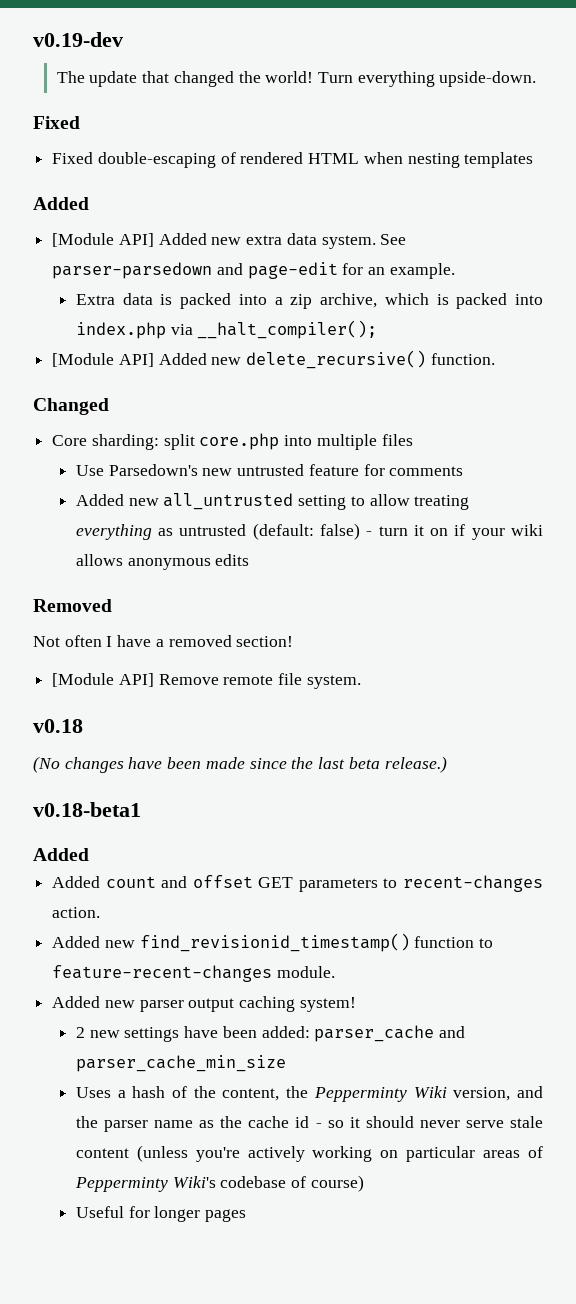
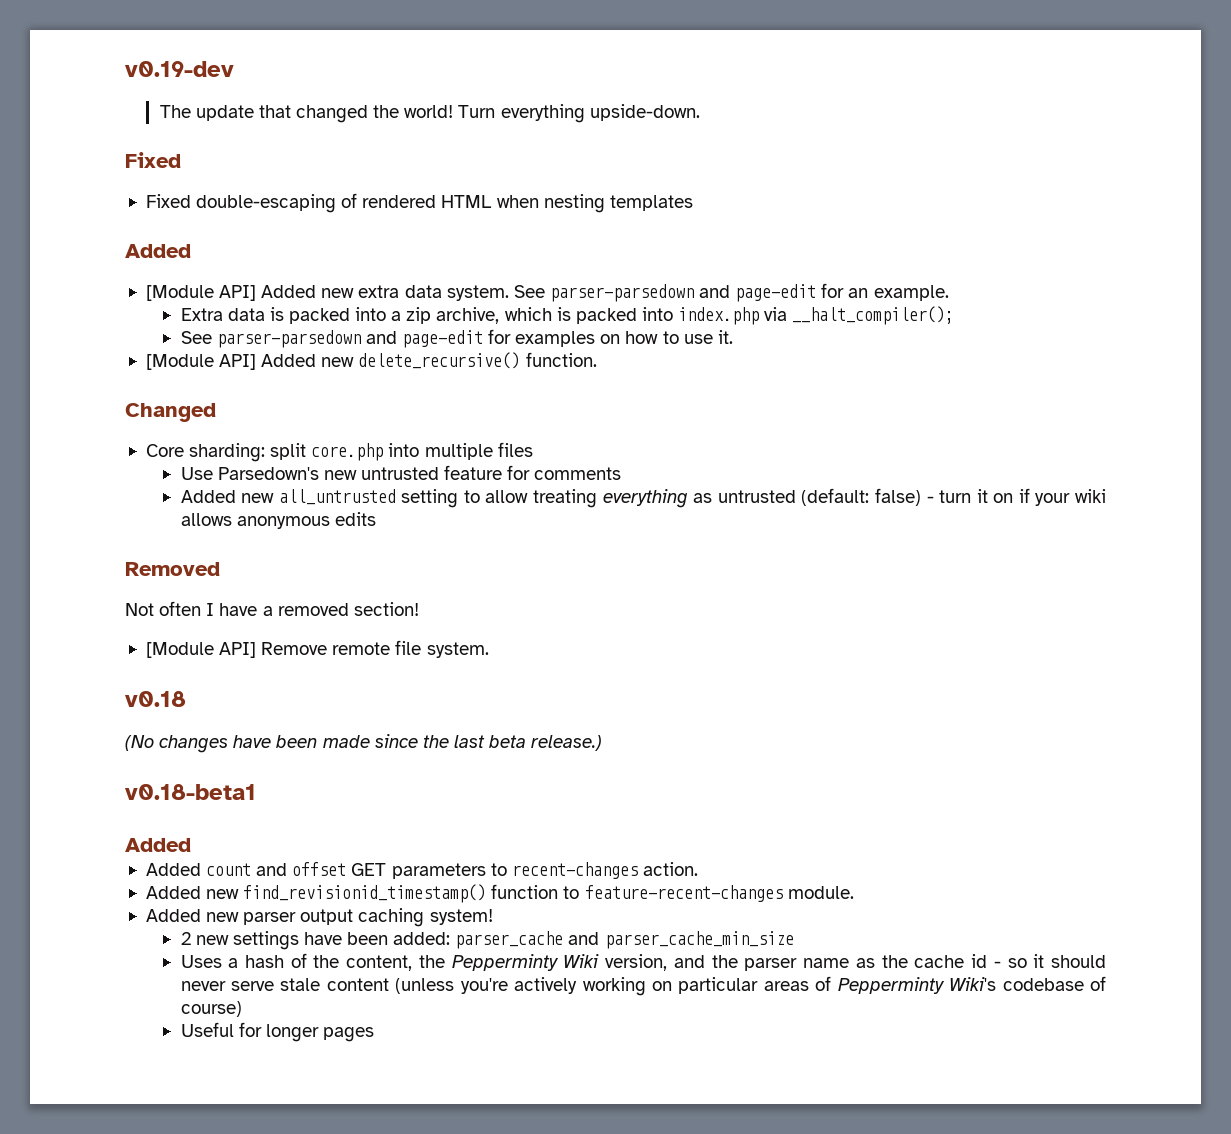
+ See parser-parsedown and page-edit for examples on how to use it.

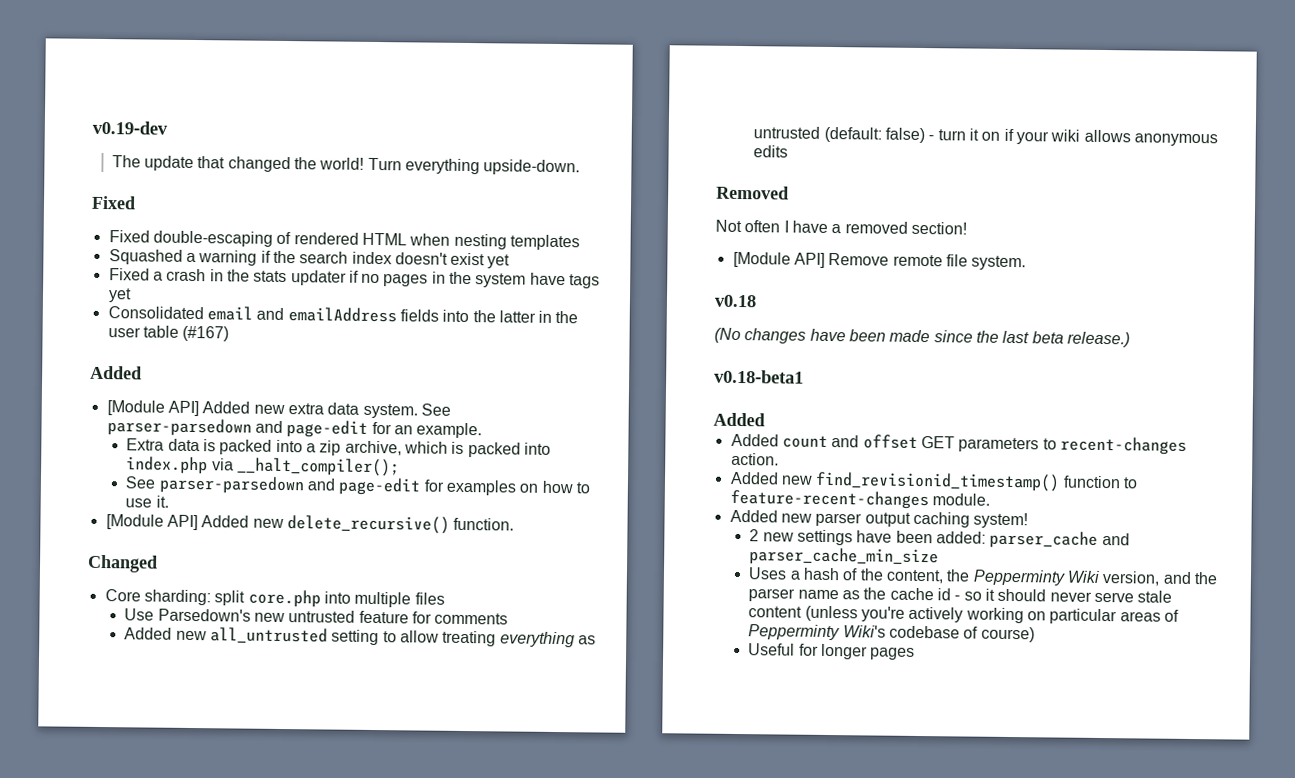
+ Squashed a warning if the search index doesn't exist yet
+ Fixed a crash in the stats updater if no pages in the system have tags yet
+ Consolidated email and emailAddress fields into the latter in the user table (#167)

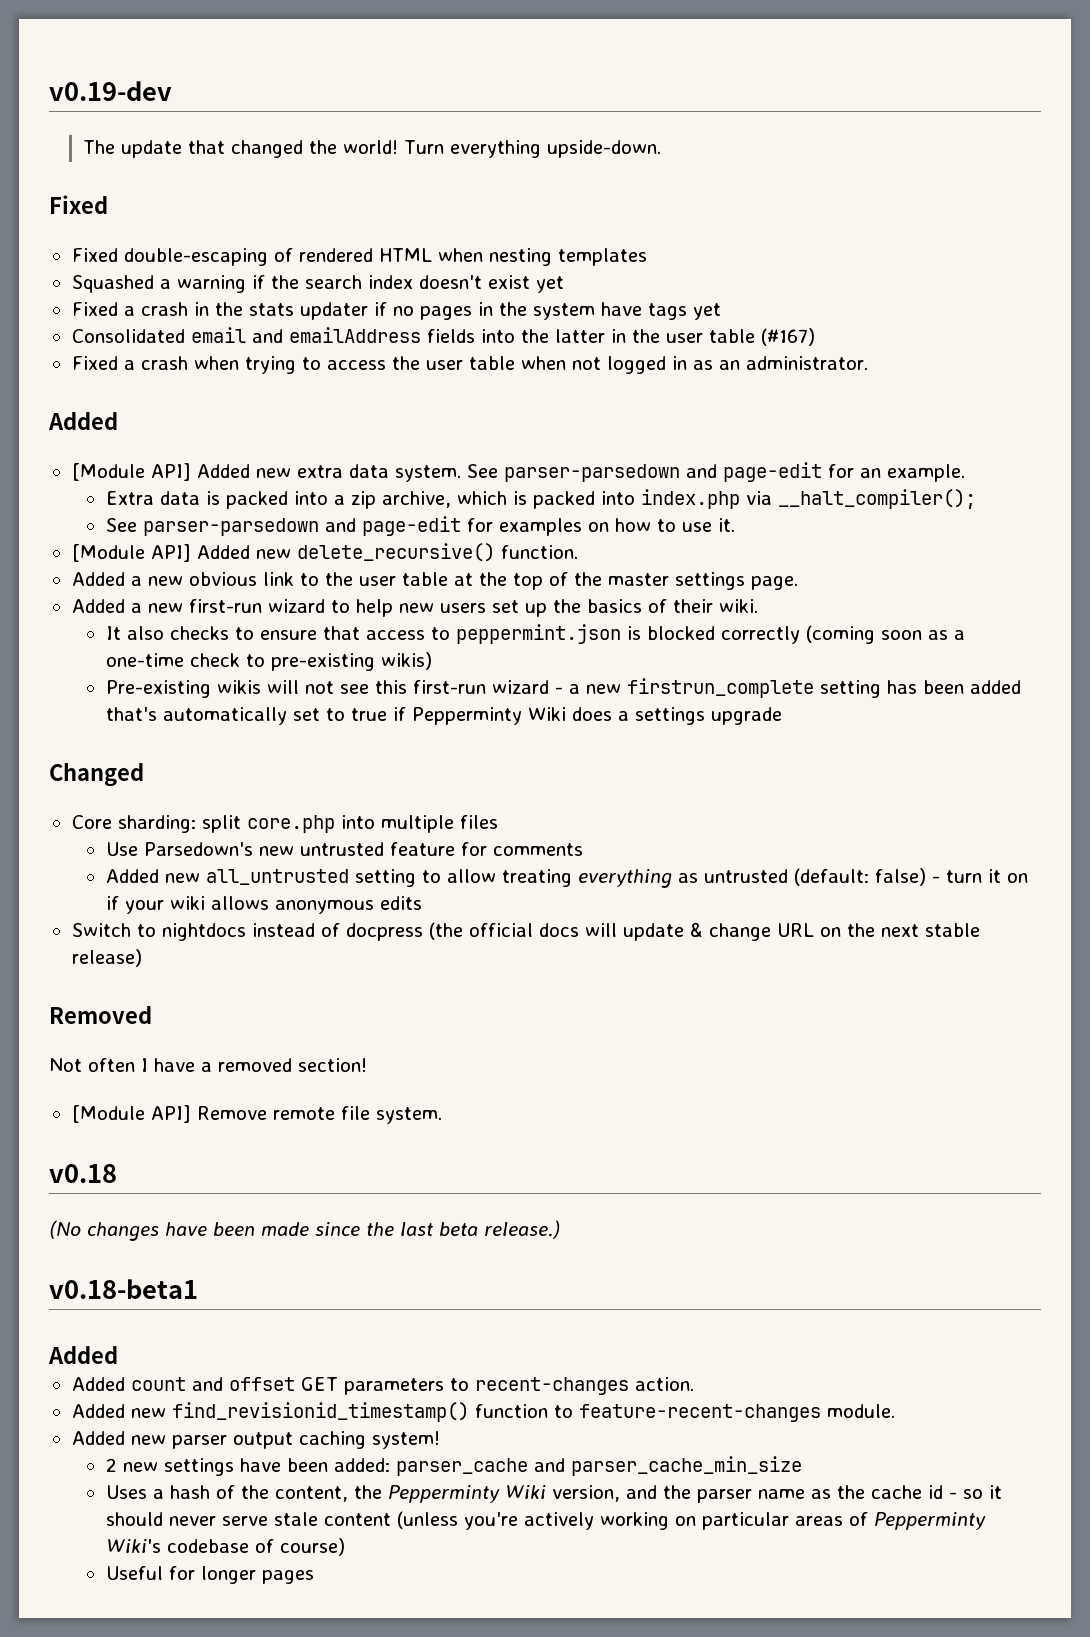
+ Fixed a crash when trying to access the user table when not logged in as an administrator.
+ Added a new obvious link to the user table at the top of the master settings page.
+ Added a new first-run wizard to help new users set up the basics of their wiki.
+ It also checks to ensure that access to peppermint.json is blocked correctly (coming soon as a one-time check to pre-existing wikis)
+ Pre-existing wikis will not see this first-run wizard - a new firstrun_complete setting has been added that's automatically set to true if Pepperminty Wiki does a settings upgrade
+ Switch to nightdocs instead of docpress (the official docs will update & change URL on the next stable release)

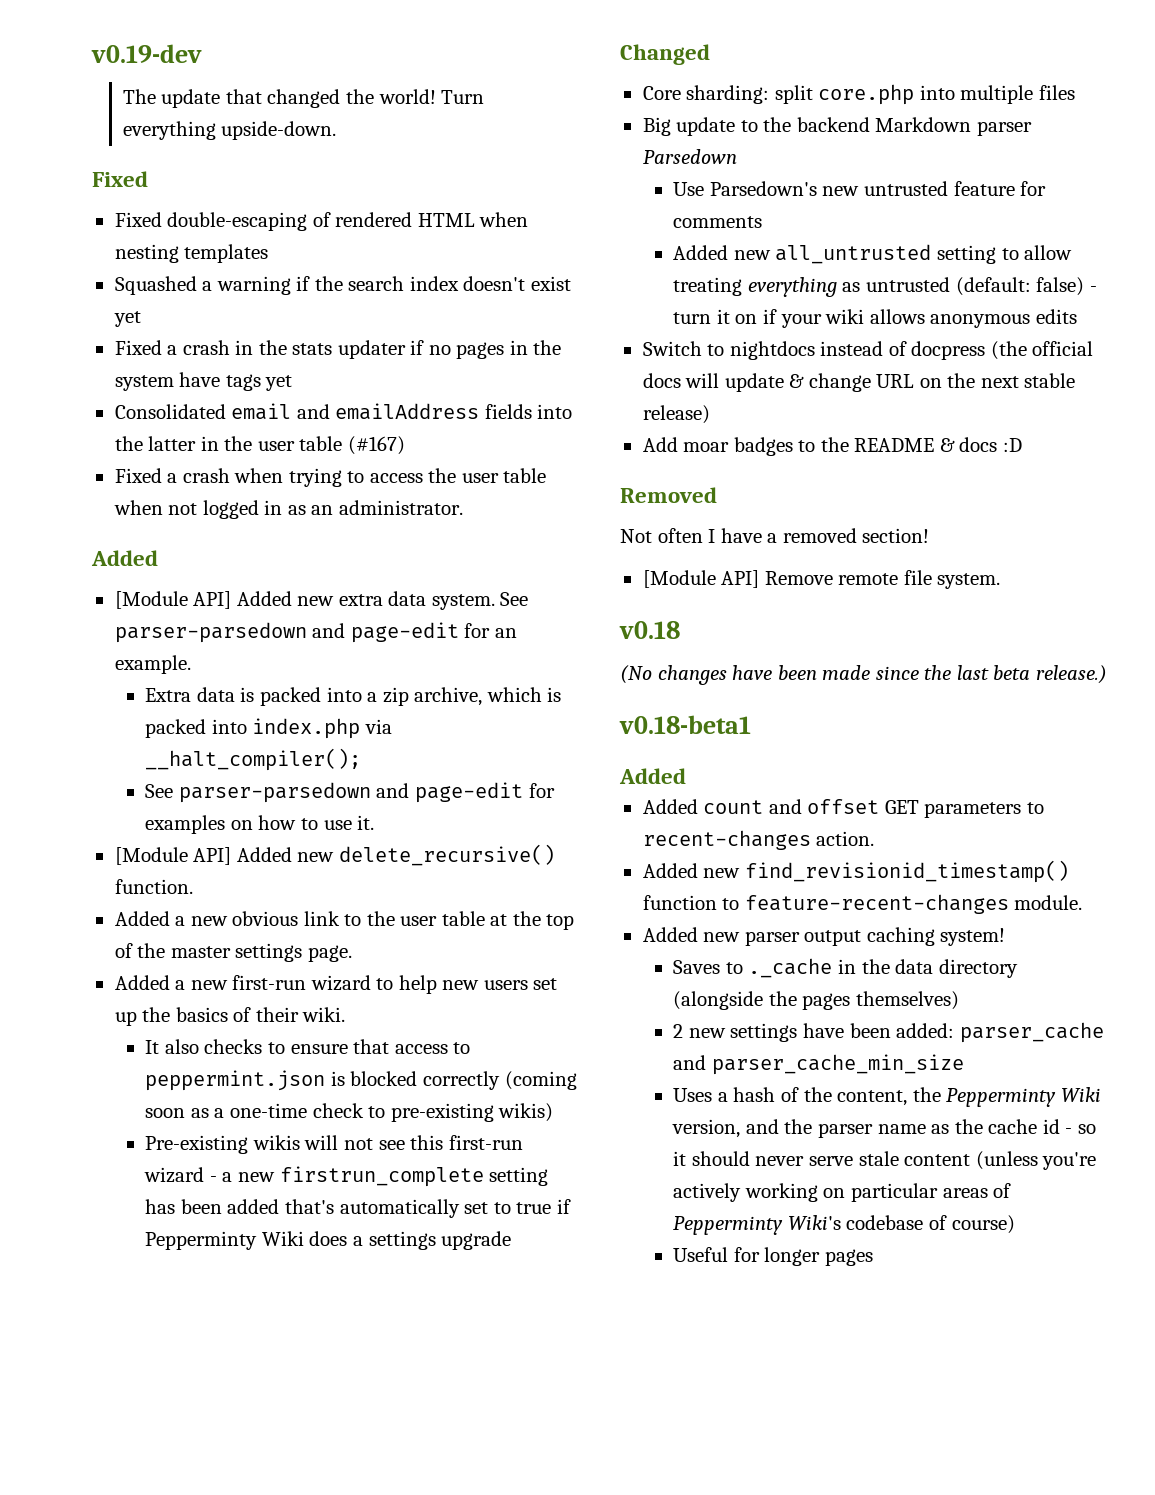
+ Big update to the backend Markdown parser Parsedown
+ Add moar badges to the README & docs :D
+ Saves to ._cache in the data directory (alongside the pages themselves)

